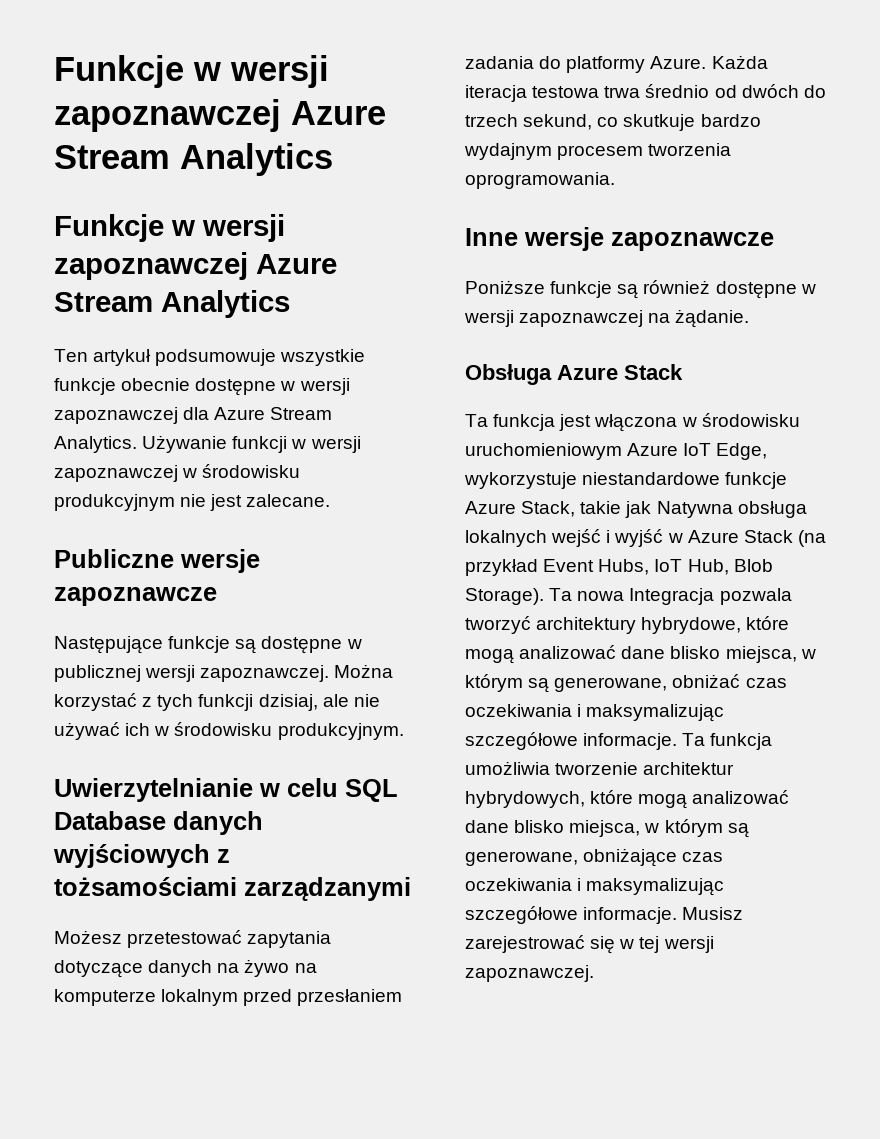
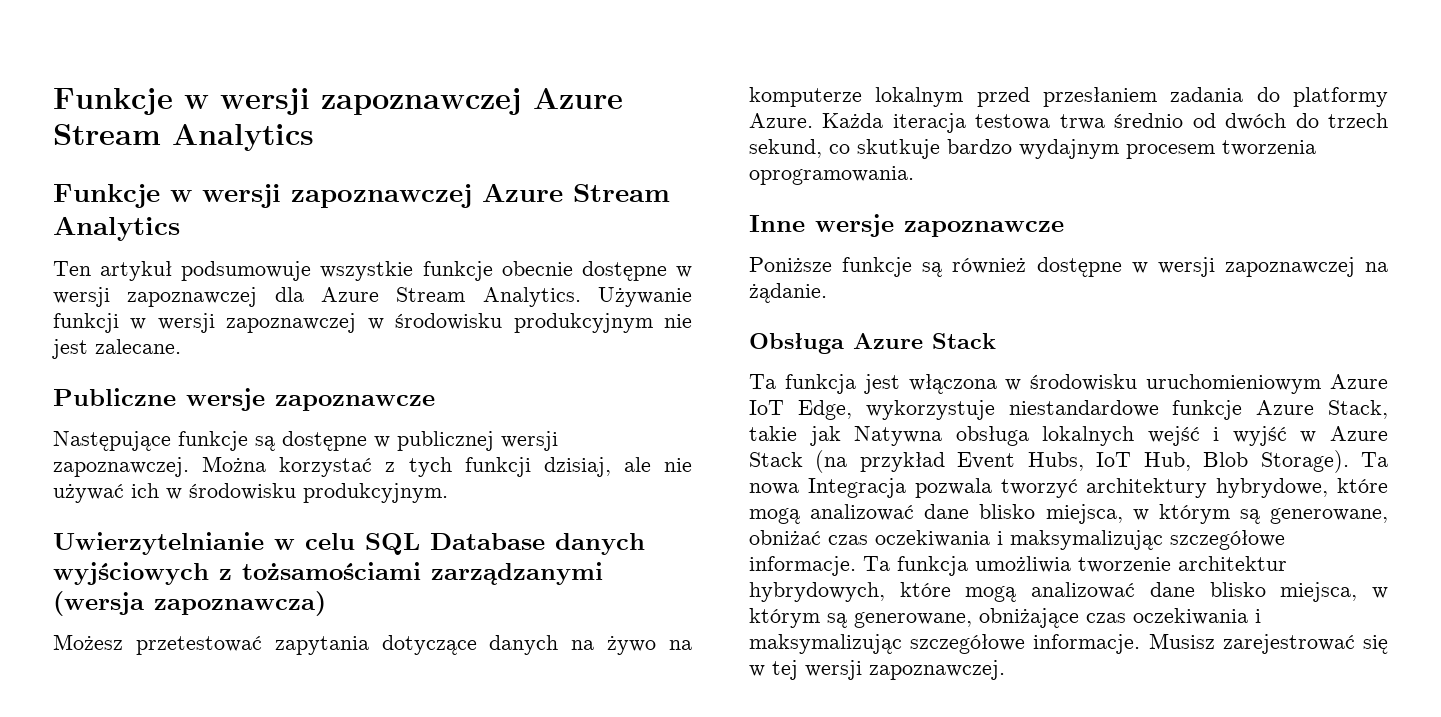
- Uwierzytelnianie w celu SQL Database danych wyjściowych z tożsamościami zarządzanymi
+ Uwierzytelnianie w celu SQL Database danych wyjściowych z tożsamościami zarządzanymi (wersja zapoznawcza)

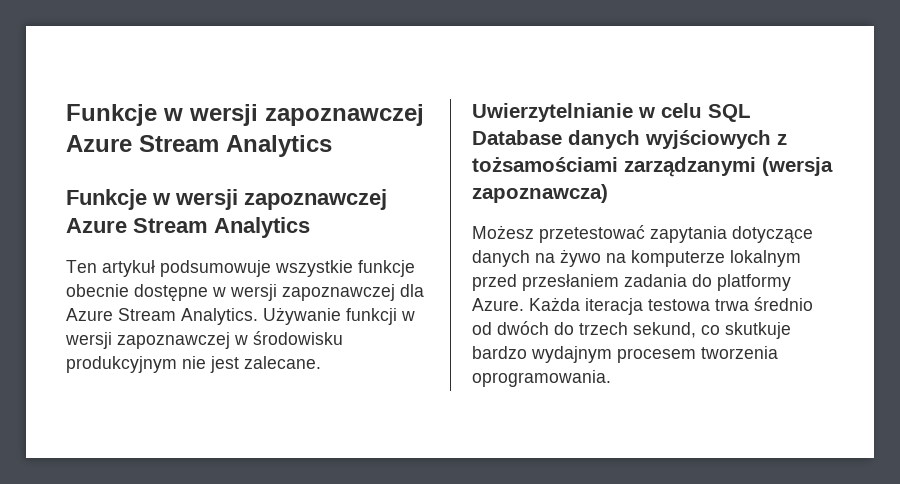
- Publiczne wersje zapoznawcze
- Następujące funkcje są dostępne w publicznej wersji zapoznawczej. Można korzystać z tych funkcji dzisiaj, ale nie używać ich w środowisku produkcyjnym.
- Inne wersje zapoznawcze
- Poniższe funkcje są również dostępne w wersji zapoznawczej na żądanie.
- Obsługa Azure Stack
- Ta funkcja jest włączona w środowisku uruchomieniowym Azure IoT Edge, wykorzystuje niestandardowe funkcje Azure Stack, takie jak Natywna obsługa lokalnych wejść i wyjść w Azure Stack (na przykład Event Hubs, IoT Hub, Blob Storage). Ta nowa Integracja pozwala tworzyć architektury hybrydowe, które mogą analizować dane blisko miejsca, w którym są generowane, obniżać czas oczekiwania i maksymalizując szczegółowe informacje. Ta funkcja umożliwia tworzenie architektur hybrydowych, które mogą analizować dane blisko miejsca, w którym są generowane, obniżające czas oczekiwania i maksymalizując szczegółowe informacje. Musisz zarejestrować się w tej wersji zapoznawczej.

